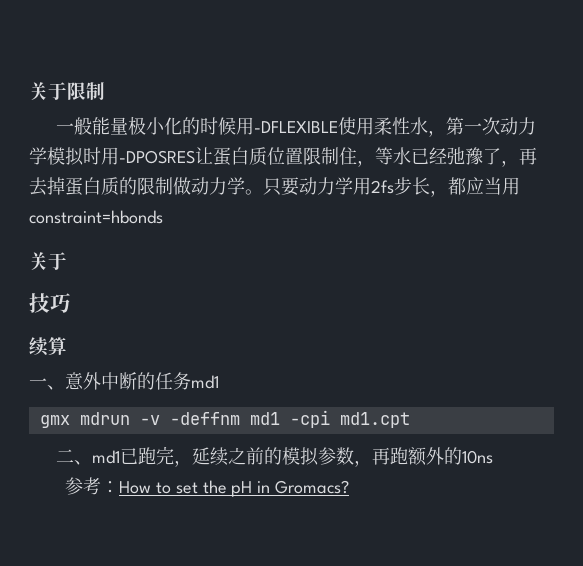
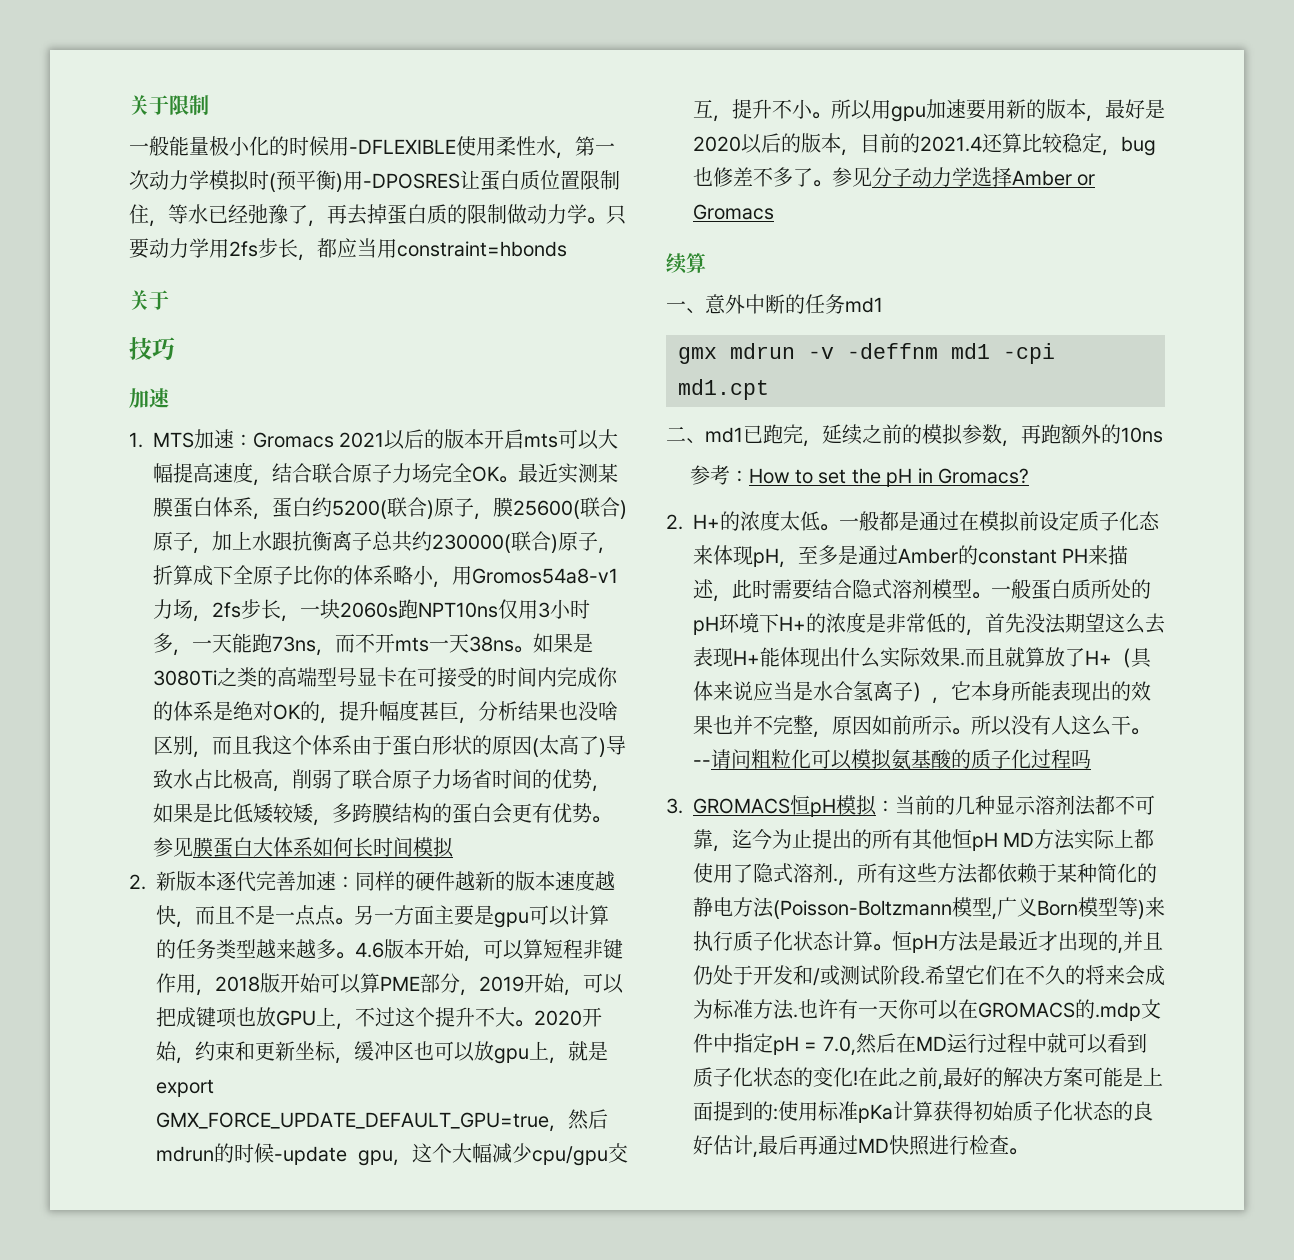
- 一般能量极小化的时候用-DFLEXIBLE使用柔性水，第一次动力学模拟时用-DPOSRES让蛋白质位置限制住，等水已经弛豫了，再去掉蛋白质的限制做动力学。
+ 一般能量极小化的时候用-DFLEXIBLE使用柔性水，第一次动力学模拟时(预平衡)用-DPOSRES让蛋白质位置限制住，等水已经弛豫了，再去掉蛋白质的限制做动力学。
  技巧
+ 加速
+ 1. MTS加速：Gromacs 2021以后的版本开启mts可以大幅提高速度，结合联合原子力场完全OK。最近实测某膜蛋白体系，蛋白约5200(联合)原子，膜25600(联合)原子，加上水跟抗衡离子总共约230000(联合)原子，折算成下全原子比你的体系略小，用Gromos54a8-v1力场，2fs步长，一块2060s跑NPT10ns仅用3小时多，一天能跑73ns，而不开mts一天38ns。如果是3080Ti之类的高端型号显卡在可接受的时间内完成你的体系是绝对OK的，提升幅度甚巨，分析结果也没啥区别，而且我这个体系由于蛋白形状的原因(太高了)导致水占比极高，削弱了联合原子力场省时间的优势，如果是比低矮较矮，多跨膜结构的蛋白会更有优势。参见膜蛋白大体系如何长时间模拟
+ 2.新版本逐代完善加速：同样的硬件越新的版本速度越快，而且不是一点点。另一方面主要是gpu可以计算的任务类型越来越多。4.6版本开始，可以算短程非键作用，2018版开始可以算PME部分，2019开始，可以把成键项也放GPU上，不过这个提升不大。2020开始，约束和更新坐标，缓冲区也可以放gpu上，就是export GMX_FORCE_UPDATE_DEFAULT_GPU=true，然后mdrun的时候-update gpu，这个大幅减少cpu/gpu交互，提升不小。所以用gpu加速要用新的版本，最好是2020以后的版本，目前的2021.4还算比较稳定，bug也修差不多了。参见分子动力学选择Amber or Gromacs
+ 2. H+的浓度太低。一般都是通过在模拟前设定质子化态来体现pH，至多是通过Amber的constant PH来描述，此时需要结合隐式溶剂模型。一般蛋白质所处的pH环境下H+的浓度是非常低的，首先没法期望这么去表现H+能体现出什么实际效果.而且就算放了H+（具体来说应当是水合氢离子），它本身所能表现出的效果也并不完整，原因如前所示。所以没有人这么干。--请问粗粒化可以模拟氨基酸的质子化过程吗
+ 3. GROMACS恒pH模拟：当前的几种显示溶剂法都不可靠，迄今为止提出的所有其他恒pH MD方法实际上都使用了隐式溶剂.，所有这些方法都依赖于某种简化的静电方法(Poisson-Boltzmann模型,广义Born模型等)来执行质子化状态计算。恒pH方法是最近才出现的,并且仍处于开发和/或测试阶段.希望它们在不久的将来会成为标准方法.也许有一天你可以在GROMACS的.mdp文件中指定pH = 7.0,然后在MD运行过程中就可以看到质子化状态的变化!在此之前,最好的解决方案可能是上面提到的:使用标准pKa计算获得初始质子化状态的良好估计,最后再通过MD快照进行检查。

